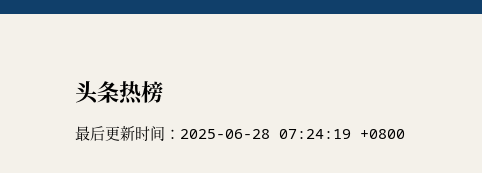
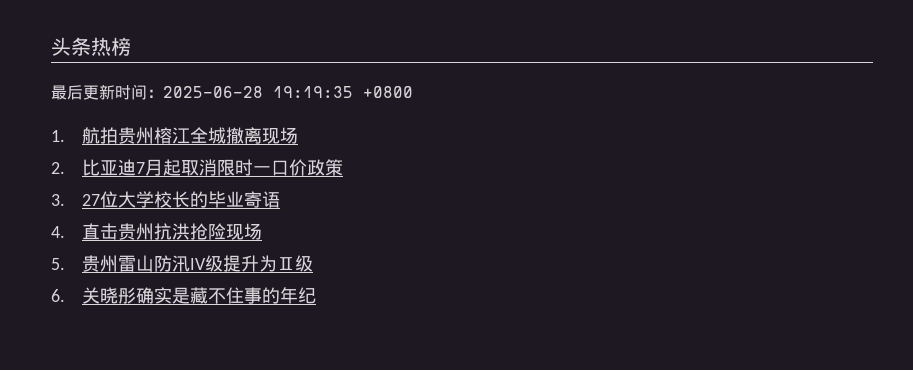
- 最后更新时间：2025-06-28 07:24:19 +0800
+ 最后更新时间：2025-06-28 19:19:35 +0800
+ 1.航拍贵州榕江全城撤离现场
+ 2.比亚迪7月起取消限时一口价政策
+ 3. 27位大学校长的毕业寄语
+ 4.直击贵州抗洪抢险现场
+ 5.贵州雷山防汛IV级提升为Ⅱ级
+ 6.关晓彤确实是藏不住事的年纪

